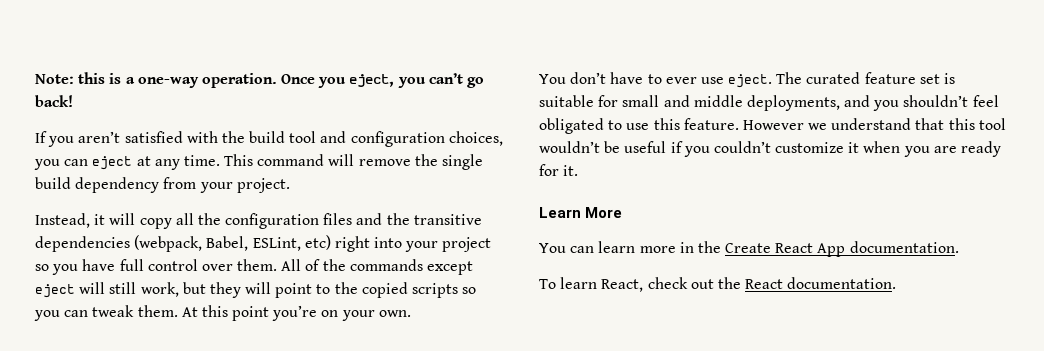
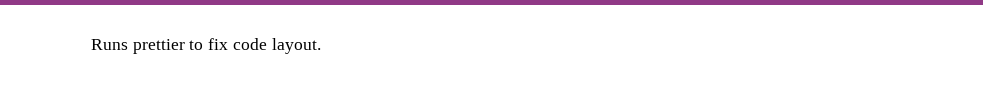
- Note: this is a one-way operation. Once you eject, you can’t go back!
- If you aren’t satisfied with the build tool and configuration choices, you can eject at any time. This command will remove the single build dependency from your project.
- Instead, it will copy all the configuration files and the transitive dependencies (webpack, Babel, ESLint, etc) right into your project so you have full control over them. All of the commands except eject will still work, but they will point to the copied scripts so you can tweak them. At this point you’re on your own.
- You don’t have to ever use eject. The curated feature set is suitable for small and middle deployments, and you shouldn’t feel obligated to use this feature. However we understand that this tool wouldn’t be useful if you couldn’t customize it when you are ready for it.
- Learn More
- You can learn more in the Create React App documentation.
- To learn React, check out the React documentation.
+ Runs prettier to fix code layout.

